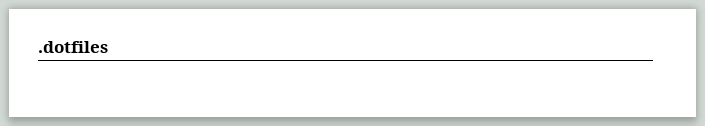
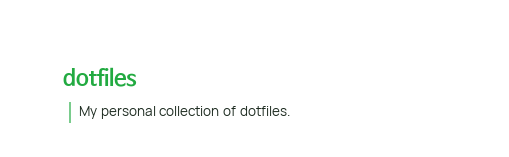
- .dotfiles
+ dotfiles
+ My personal collection of dotfiles.

